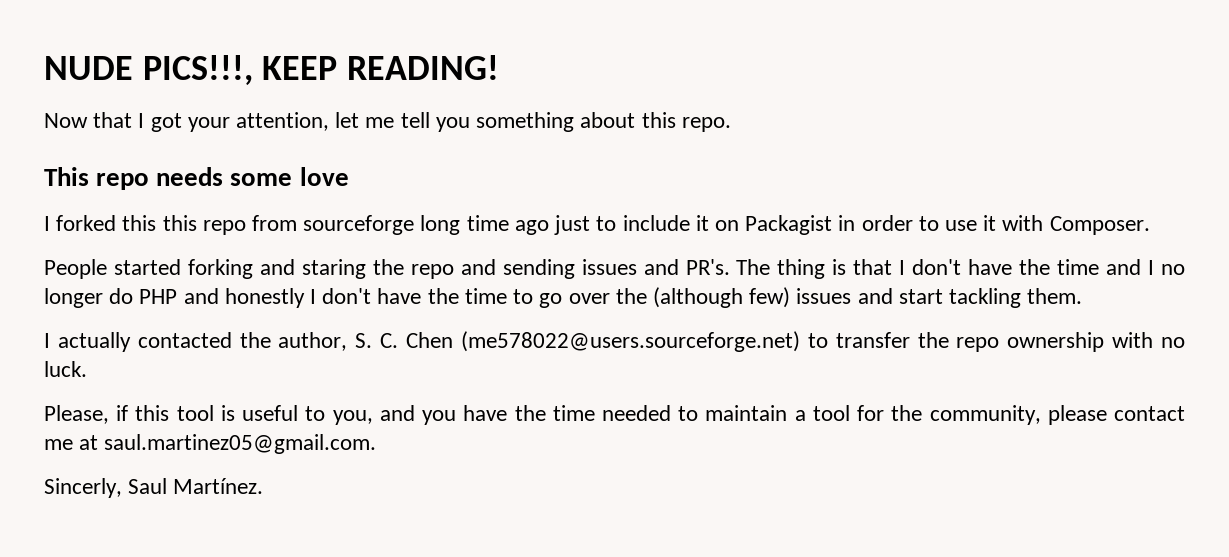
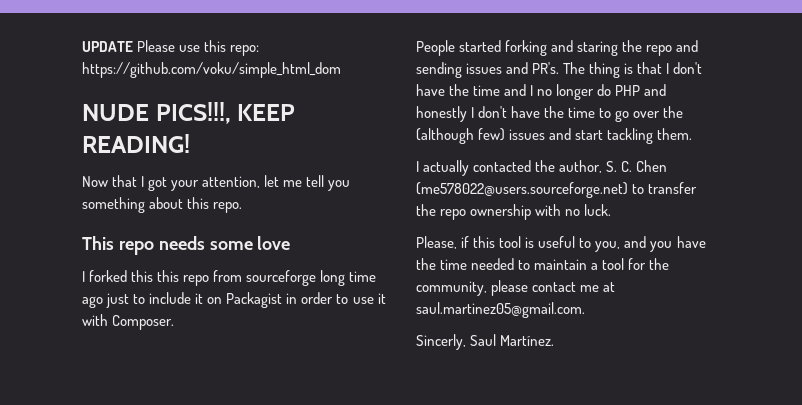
+ UPDATE Please use this repo: https://github.com/voku/simple_html_dom

